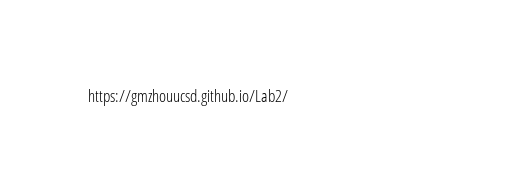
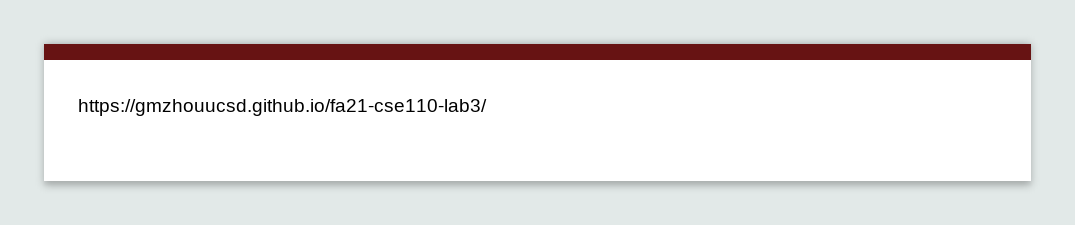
- https://gmzhouucsd.github.io/Lab2/
+ https://gmzhouucsd.github.io/fa21-cse110-lab3/

